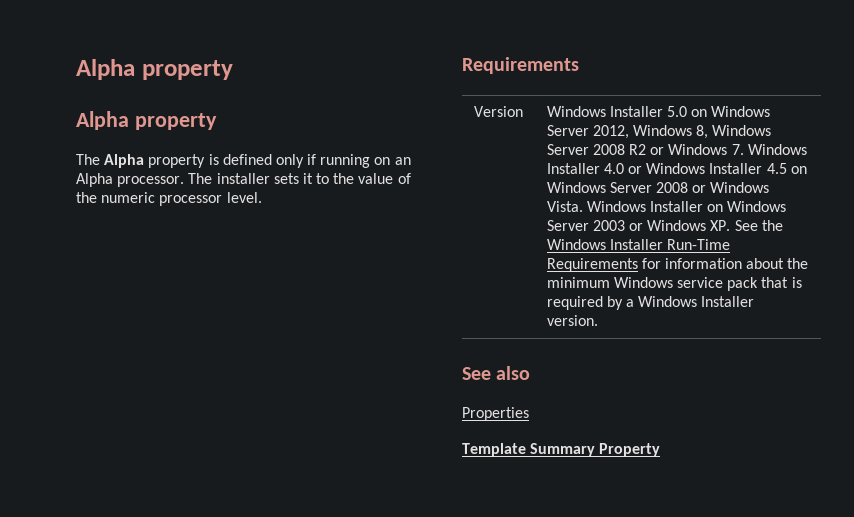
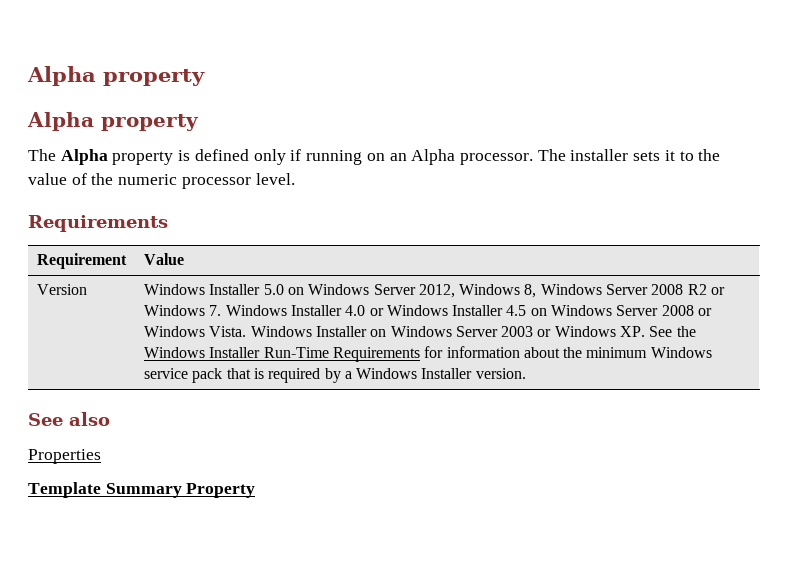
+ Requirement | Value

